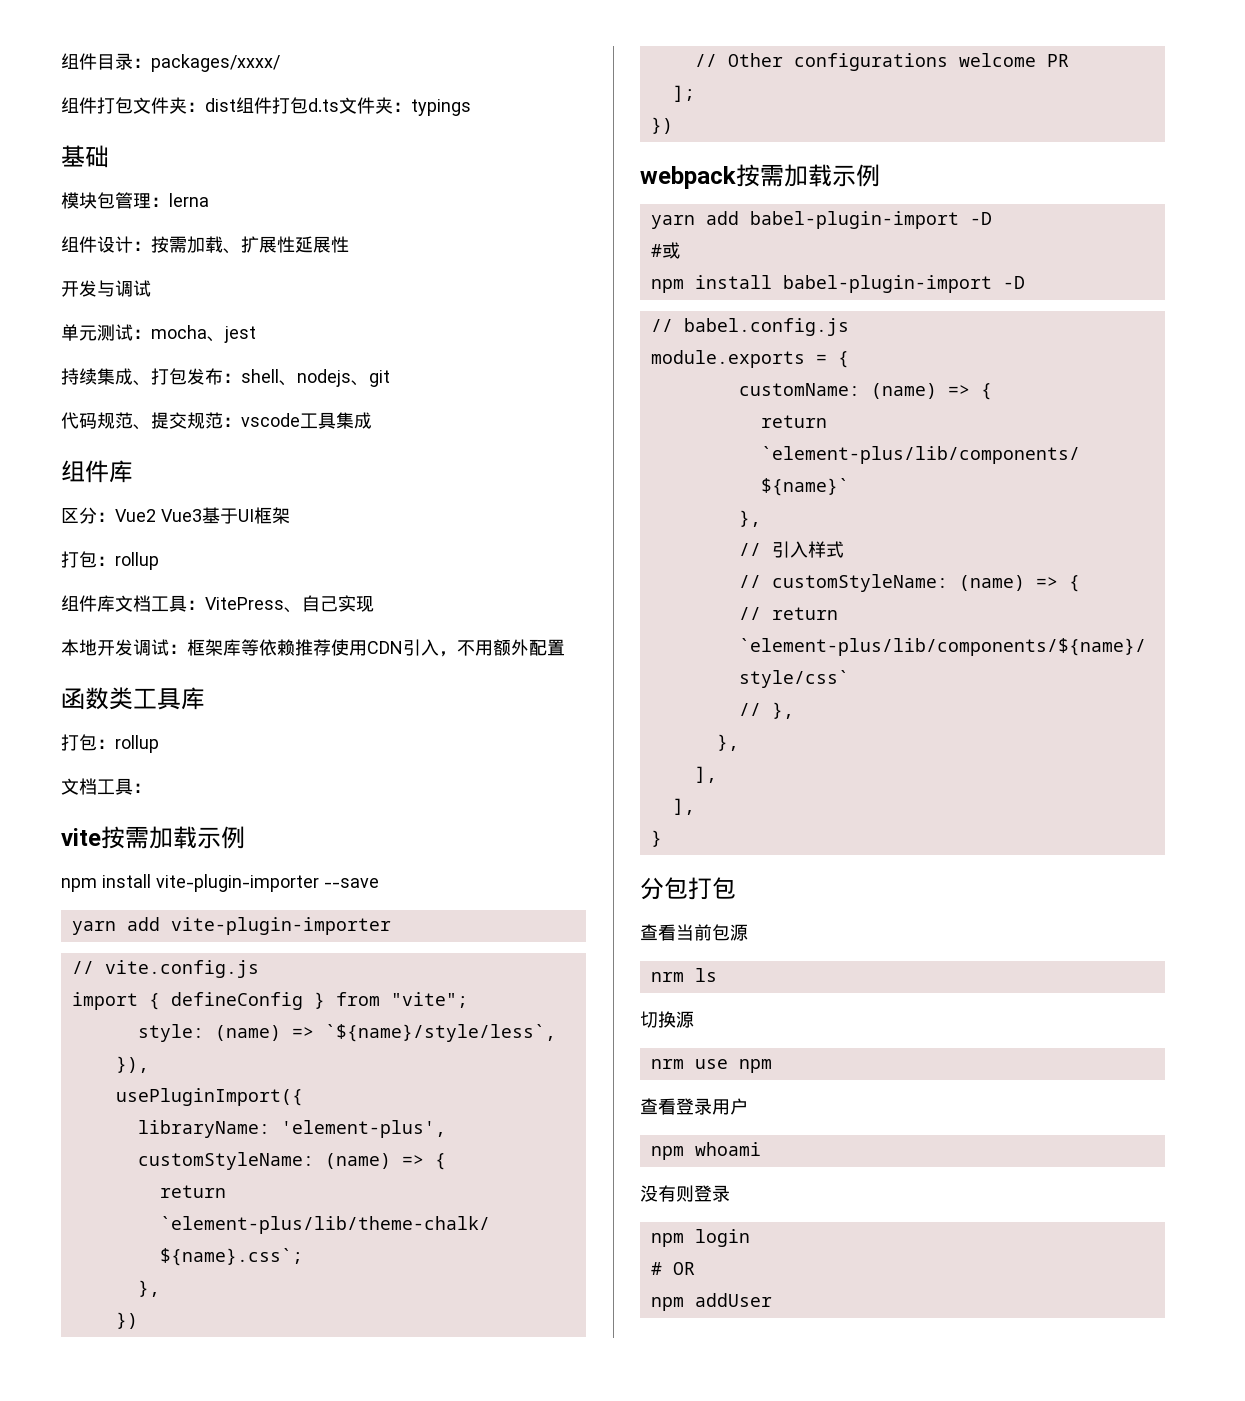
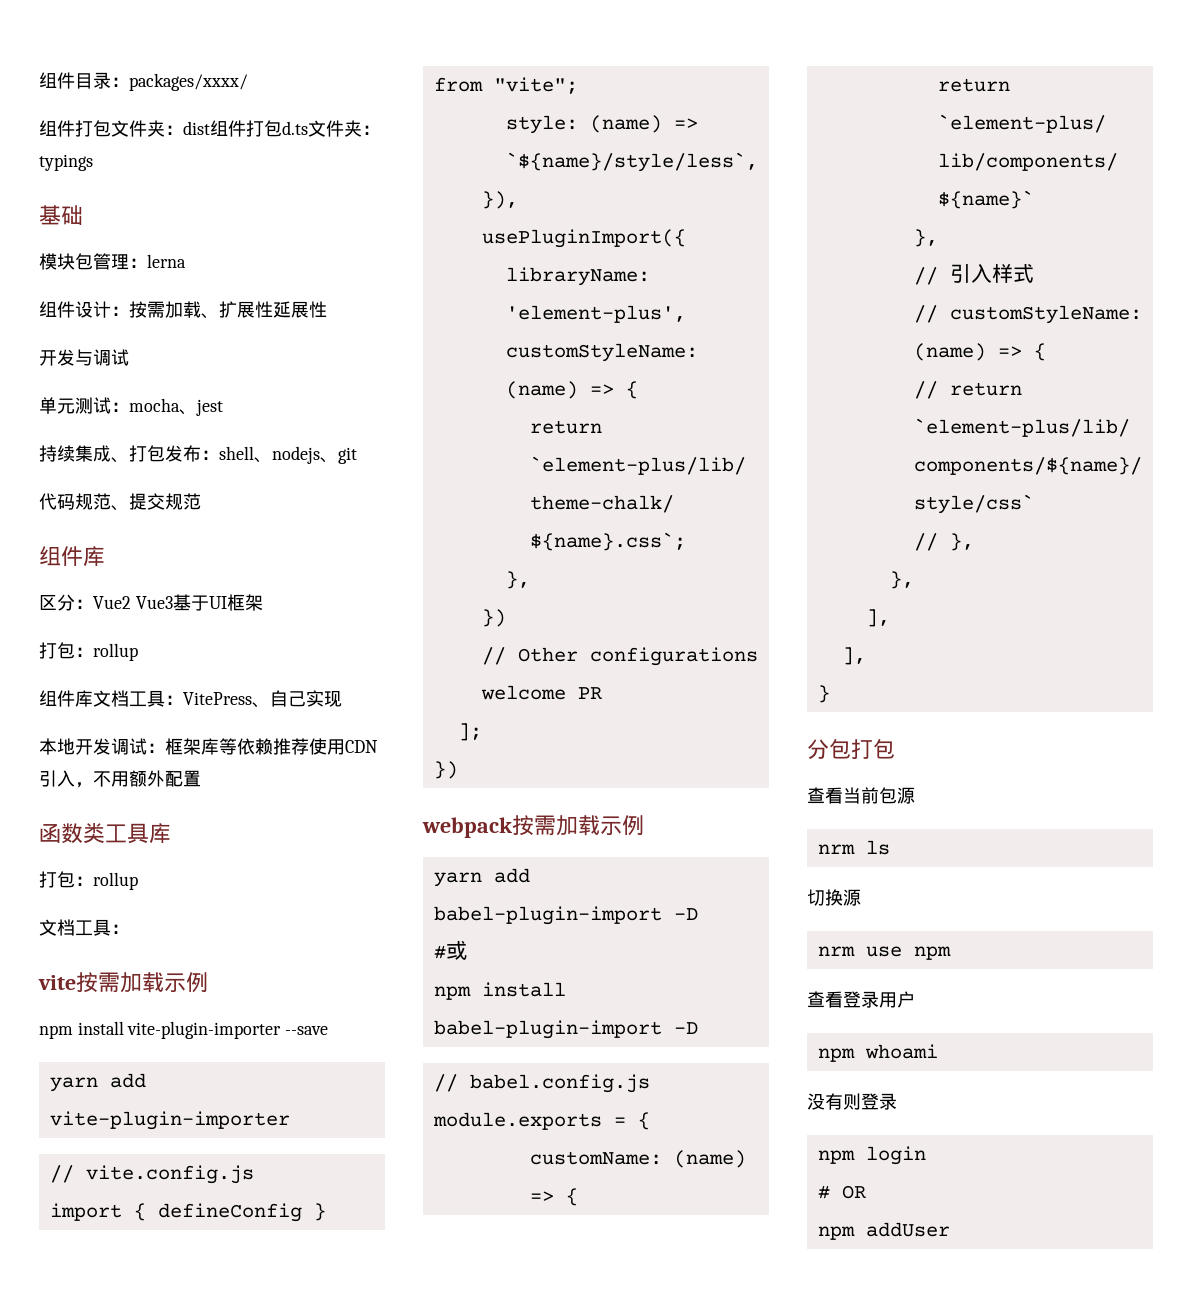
- 代码规范、提交规范：vscode工具集成
+ 代码规范、提交规范

